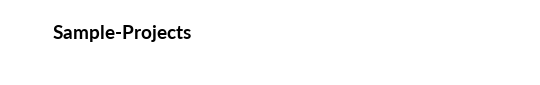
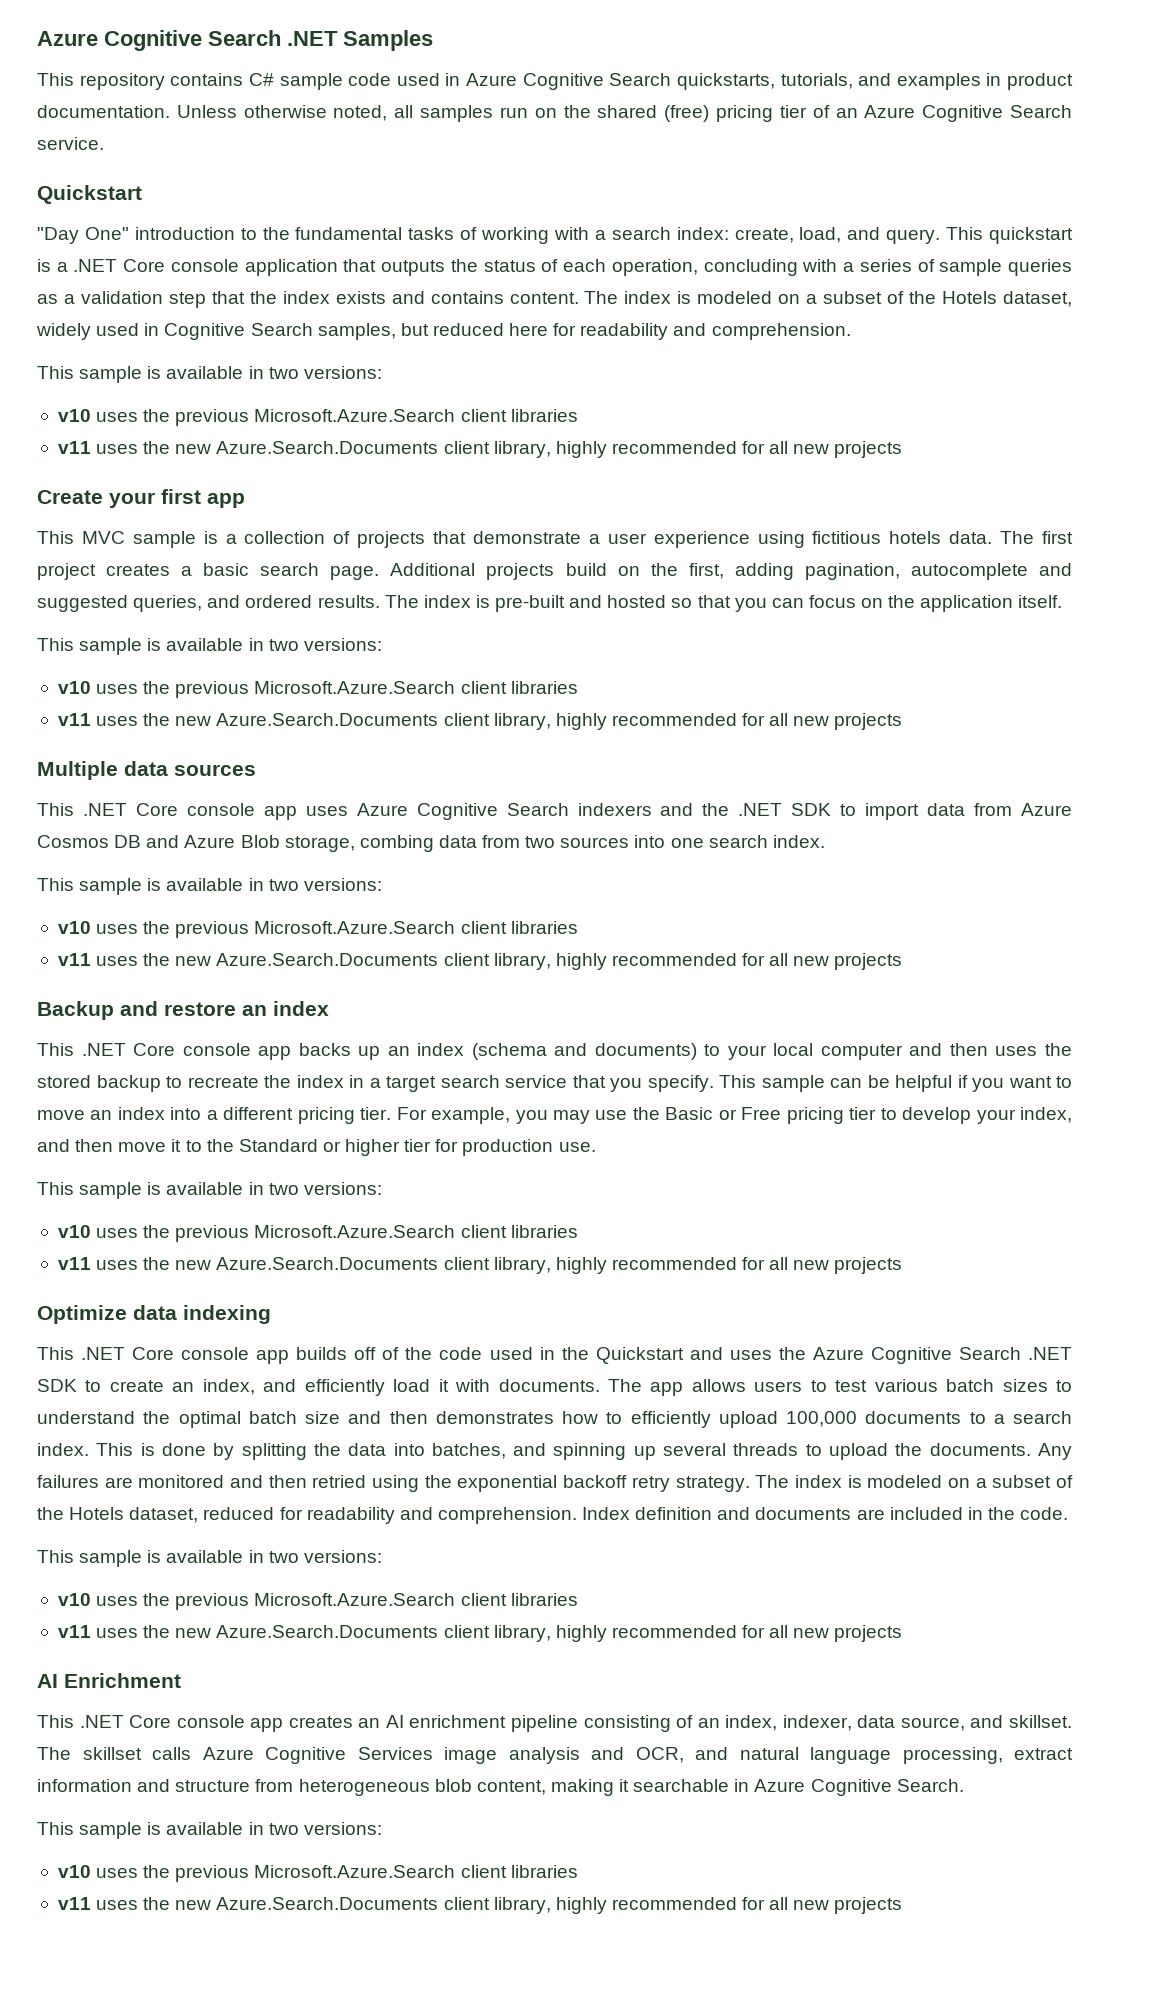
- Sample-Projects
+ Azure Cognitive Search .NET Samples
+ This repository contains C# sample code used in Azure Cognitive Search quickstarts, tutorials, and examples in product documentation. Unless otherwise noted, all samples run on the shared (free) pricing tier of an Azure Cognitive Search service.
+ Quickstart
+ "Day One" introduction to the fundamental tasks of working with a search index: create, load, and query. This quickstart is a .NET Core console application that outputs the status of each operation, concluding with a series of sample queries as a validation step that the index exists and contains content. The index is modeled on a subset of the Hotels dataset, widely used in Cognitive Search samples, but reduced here for readability and comprehension.
+ This sample is available in two versions:
+ v10 uses the previous Microsoft.Azure.Search client libraries
+ v11 uses the new Azure.Search.Documents client library, highly recommended for all new projects
+ Create your first app
+ This MVC sample is a collection of projects that demonstrate a user experience using fictitious hotels data. The first project creates a basic search page. Additional projects build on the first, adding pagination, autocomplete and suggested queries, and ordered results. The index is pre-built and hosted so that you can focus on the application itself.
+ This sample is available in two versions:
+ v10 uses the previous Microsoft.Azure.Search client libraries
+ v11 uses the new Azure.Search.Documents client library, highly recommended for all new projects
+ Multiple data sources
+ This .NET Core console app uses Azure Cognitive Search indexers and the .NET SDK to import data from Azure Cosmos DB and Azure Blob storage, combing data from two sources into one search index.
+ This sample is available in two versions:
+ v10 uses the previous Microsoft.Azure.Search client libraries
+ v11 uses the new Azure.Search.Documents client library, highly recommended for all new projects
+ Backup and restore an index
+ This .NET Core console app backs up an index (schema and documents) to your local computer and then uses the stored backup to recreate the index in a target search service that you specify. This sample can be helpful if you want to move an index into a different pricing tier. For example, you may use the Basic or Free pricing tier to develop your index, and then move it to the Standard or higher tier for production use.
+ This sample is available in two versions:
+ v10 uses the previous Microsoft.Azure.Search client libraries
+ v11 uses the new Azure.Search.Documents client library, highly recommended for all new projects
+ Optimize data indexing
+ This .NET Core console app builds off of the code used in the Quickstart and uses the Azure Cognitive Search .NET SDK to create an index, and efficiently load it with documents. The app allows users to test various batch sizes to understand the optimal batch size and then demonstrates how to efficiently upload 100,000 documents to a search index. This is done by splitting the data into batches, and spinning up several threads to upload the documents. Any failures are monitored and then retried using the exponential backoff retry strategy. The index is modeled on a subset of the Hotels dataset, reduced for readability and comprehension. Index definition and documents are included in the code.
+ This sample is available in two versions:
+ v10 uses the previous Microsoft.Azure.Search client libraries
+ v11 uses the new Azure.Search.Documents client library, highly recommended for all new projects
+ AI Enrichment
+ This .NET Core console app creates an AI enrichment pipeline consisting of an index, indexer, data source, and skillset. The skillset calls Azure Cognitive Services image analysis and OCR, and natural language processing, extract information and structure from heterogeneous blob content, making it searchable in Azure Cognitive Search.
+ This sample is available in two versions:
+ v10 uses the previous Microsoft.Azure.Search client libraries
+ v11 uses the new Azure.Search.Documents client library, highly recommended for all new projects

